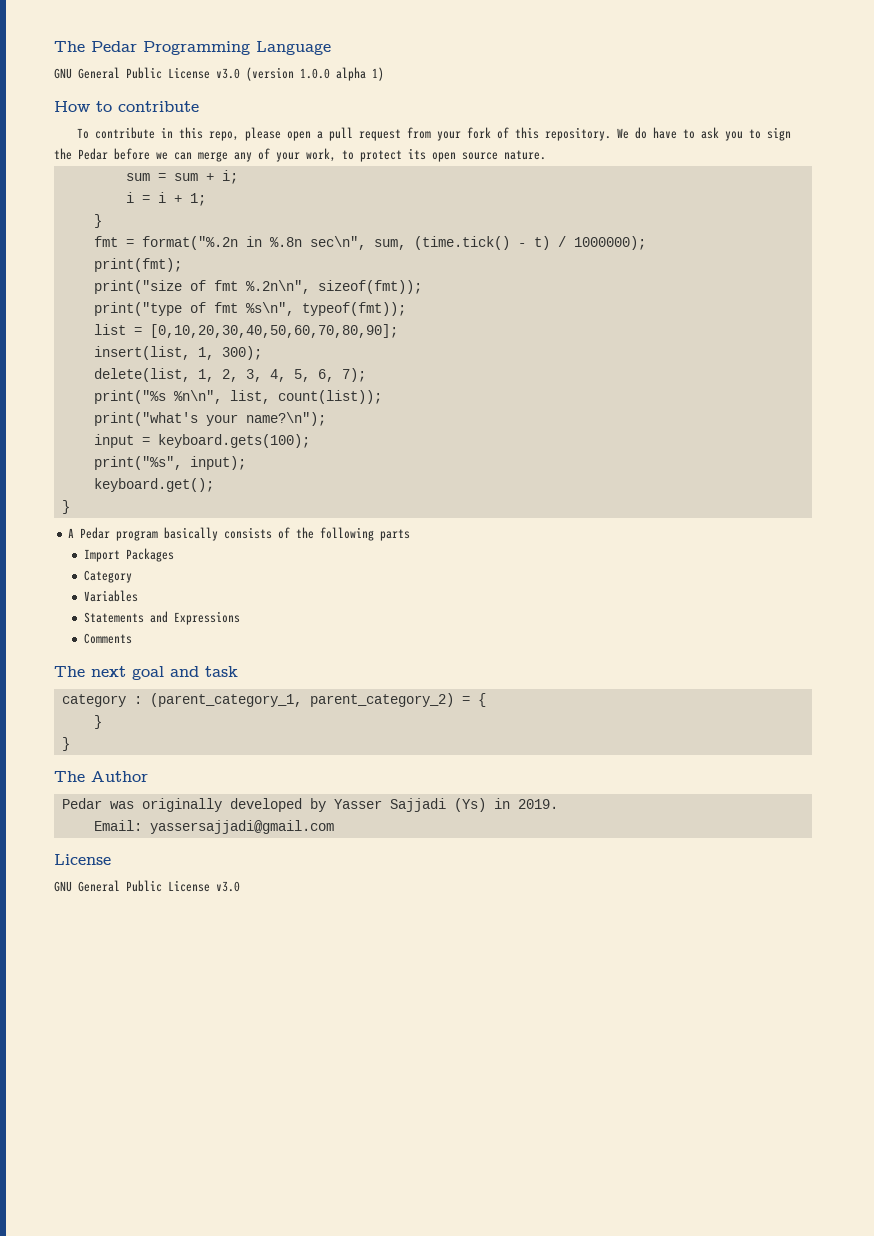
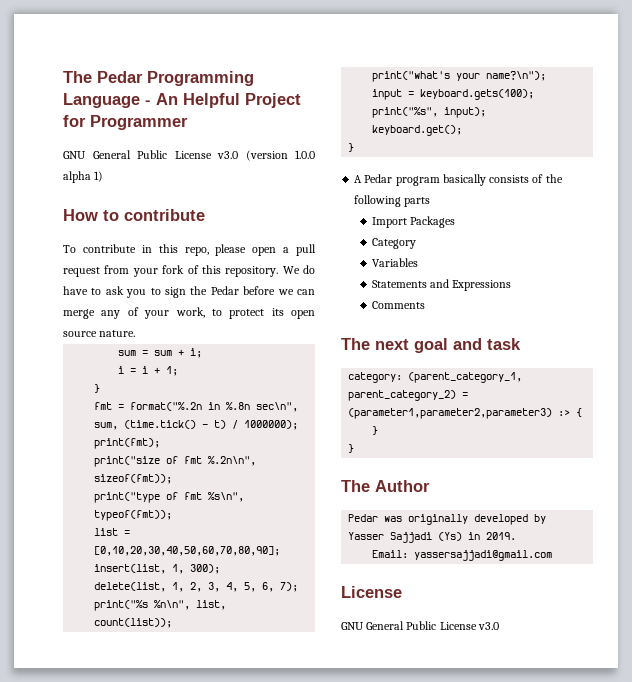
- The Pedar Programming Language
+ The Pedar Programming Language - An Helpful Project for Programmer
- category : (parent_category_1, parent_category_2) = {
+ category: (parent_category_1, parent_category_2) = (parameter1,parameter2,parameter3) :> {

